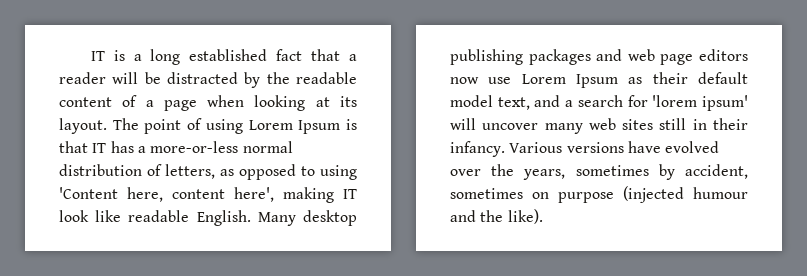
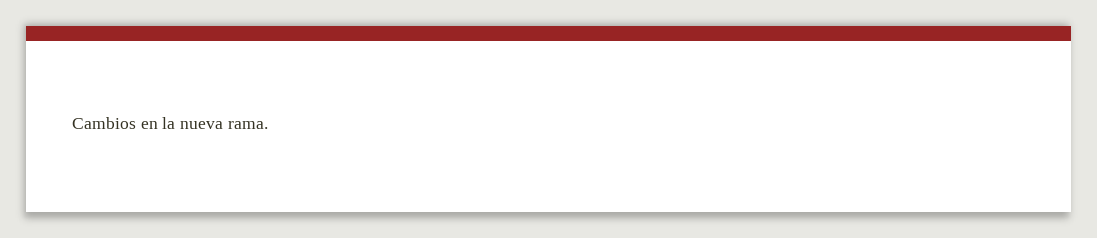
- IT is a long established fact that a reader will be distracted by the readable content of a page when looking at its layout. The point of using Lorem Ipsum is that IT has a more-or-less normal distribution of letters, as opposed to using 'Content here, content here', making IT look like readable English. Many desktop publishing packages and web page editors now use Lorem Ipsum as their default model text, and a search for 'lorem ipsum' will uncover many web sites still in their infancy. Various versions have evolved over the years, sometimes by accident, sometimes on purpose (injected humour and the like).
+ Cambios en la nueva rama.

